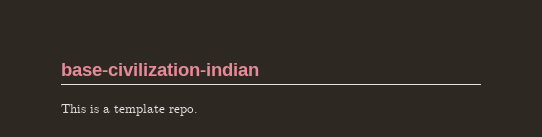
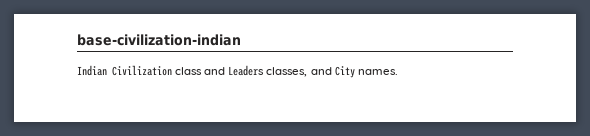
- This is a template repo.
+ Indian Civilization class and Leaders classes, and City names.

